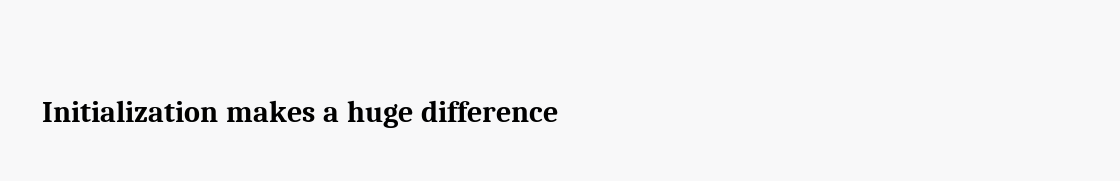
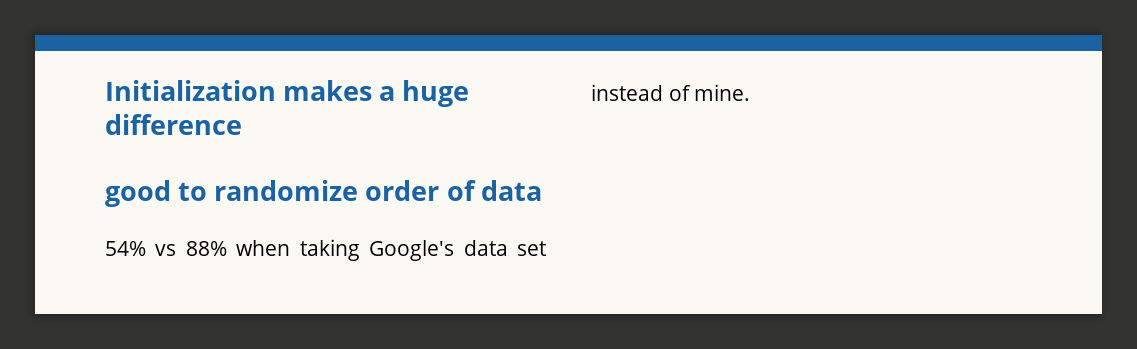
+ good to randomize order of data
+ 54% vs 88% when taking Google's data set instead of mine.

